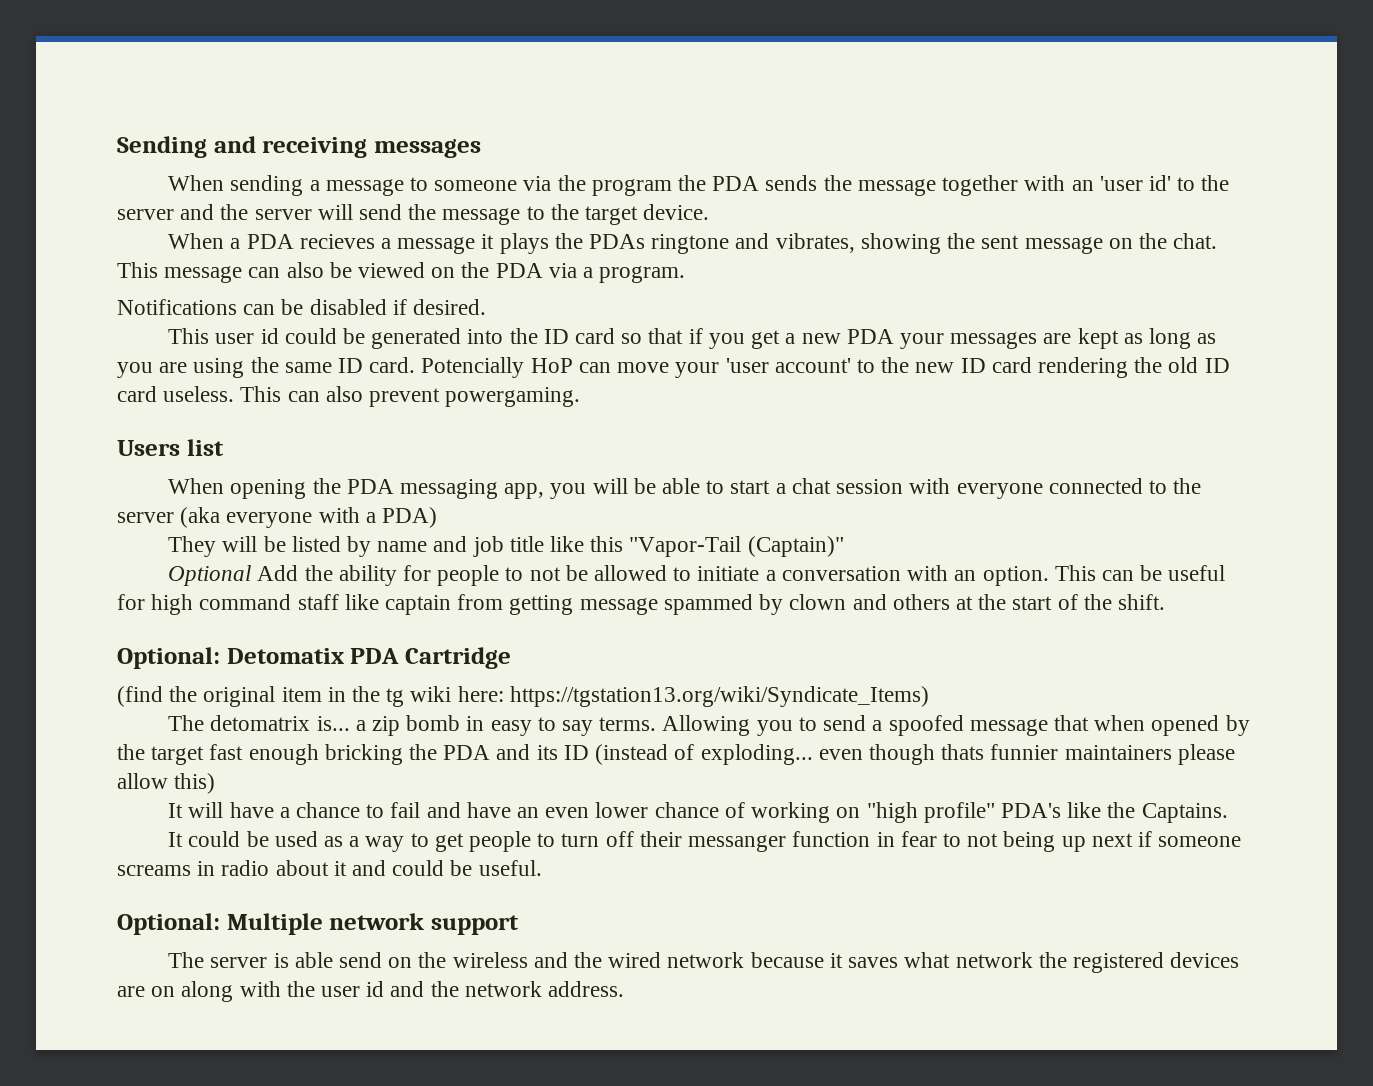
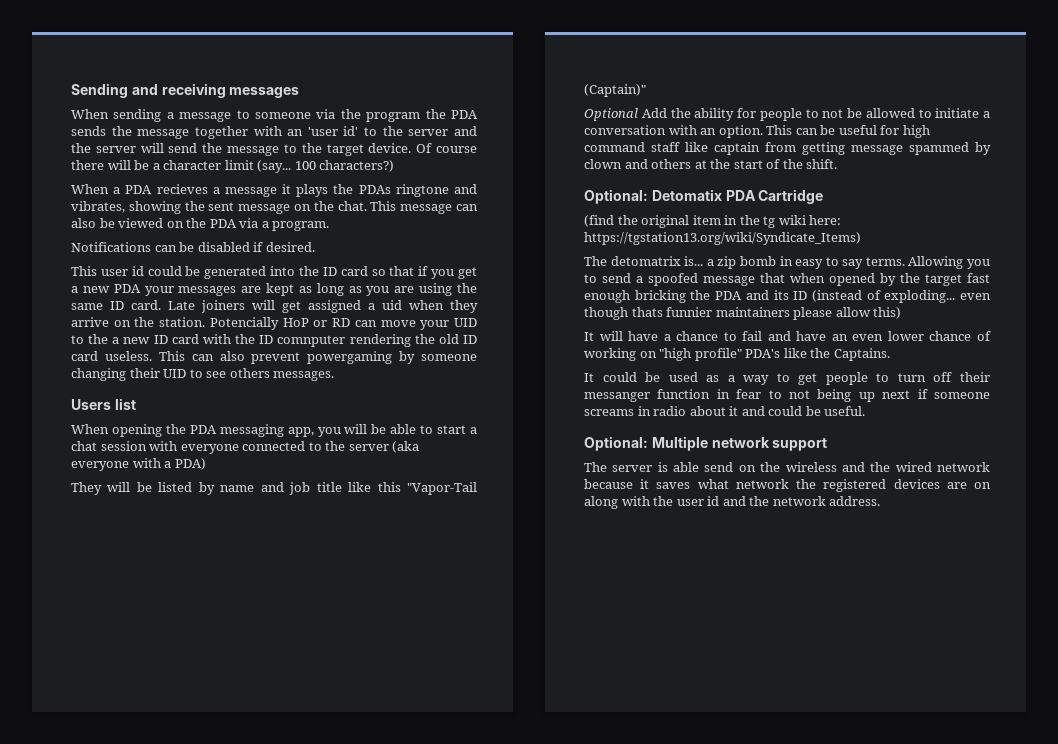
+ Of course there will be a character limit (say... 100 characters?)
- Potencially HoP can move your 'user account' to the new ID card rendering the old ID card useless.
+ Late joiners will get assigned a uid when they arrive on the station. Potencially HoP or RD can move your UID to the a new ID card with the ID comnputer rendering the old ID card useless.
- This can also prevent powergaming.
+ This can also prevent powergaming by someone changing their UID to see others messages.

